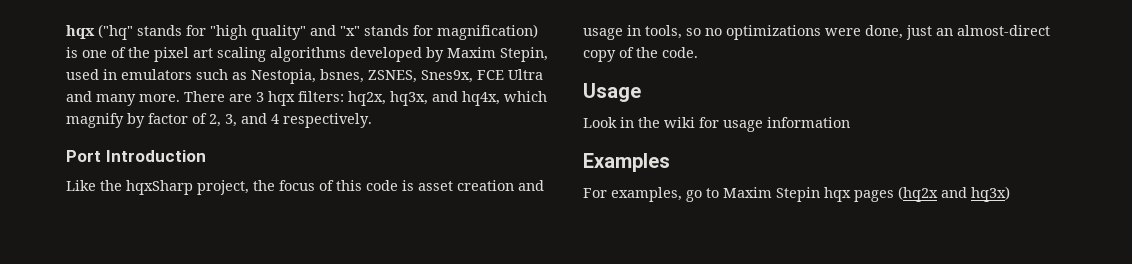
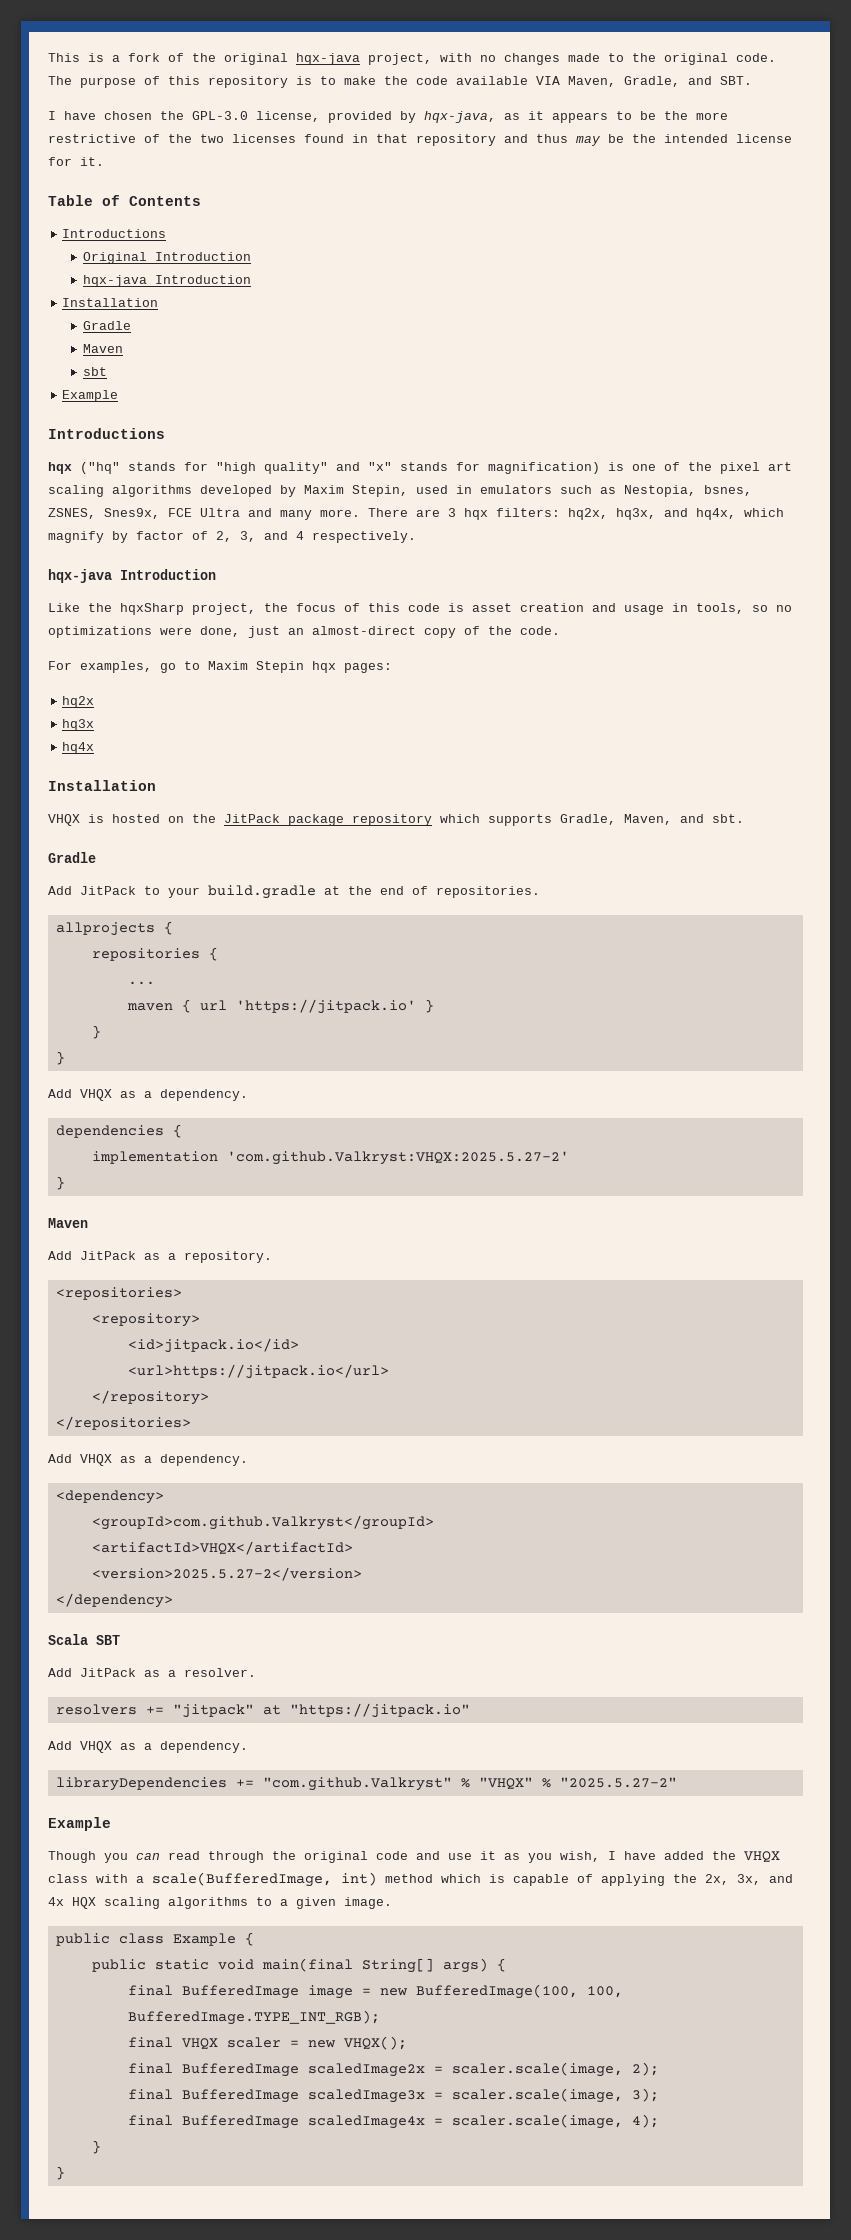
+ This is a fork of the original hqx-java project, with no changes made to the original code. The purpose of this repository is to make the code available VIA Maven, Gradle, and SBT.
+ I have chosen the GPL-3.0 license, provided by hqx-java, as it appears to be the more restrictive of the two licenses found in that repository and thus may be the intended license for it.
+ Table of Contents
+ Introductions
+ Original Introduction
+ hqx-java Introduction
+ Installation
+ Gradle
+ Maven
+ sbt
+ Example
+ Introductions
  There are 3 hqx filters: hq2x, hq3x, and hq4x, which magnify by factor of 2, 3, and 4 respectively.
- Port Introduction
+ hqx-java Introduction
- Usage
- Look in the wiki for usage information
- Examples
- For examples, go to Maxim Stepin hqx pages (hq2x and hq3x)
+ For examples, go to Maxim Stepin hqx pages:
+ hq2x
+ hq3x
+ hq4x
+ Installation
+ VHQX is hosted on the JitPack package repository which supports Gradle, Maven, and sbt.
+ Gradle
+ Add JitPack to your build.gradle at the end of repositories.
+ allprojects {
+ repositories {
+ ...
+ maven { url 'https://jitpack.io' }
+ }
+ }
+ Add VHQX as a dependency.
+ dependencies {
+ implementation 'com.github.Valkryst:VHQX:2025.5.27-2'
+ }
+ Maven
+ Add JitPack as a repository.
+ <repositories>
+ <repository>
+ <id>jitpack.io</id>
+ <url>https://jitpack.io</url>
+ </repository>
+ </repositories>
+ Add VHQX as a dependency.
+ <dependency>
+ <groupId>com.github.Valkryst</groupId>
+ <artifactId>VHQX</artifactId>
+ <version>2025.5.27-2</version>
+ </dependency>
+ Scala SBT
+ Add JitPack as a resolver.
+ resolvers += "jitpack" at "https://jitpack.io"
+ Add VHQX as a dependency.
+ libraryDependencies += "com.github.Valkryst" % "VHQX" % "2025.5.27-2"
+ Example
+ Though you can read through the original code and use it as you wish, I have added the VHQX class with a scale(BufferedImage, int) method which is capable of applying the 2x, 3x, and 4x HQX scaling algorithms to a given image.
+ public class Example {
+ public static void main(final String[] args) {
+ final BufferedImage image = new BufferedImage(100, 100, BufferedImage.TYPE_INT_RGB);
+ final VHQX scaler = new VHQX();
+ final BufferedImage scaledImage2x = scaler.scale(image, 2);
+ final BufferedImage scaledImage3x = scaler.scale(image, 3);
+ final BufferedImage scaledImage4x = scaler.scale(image, 4);
+ }
+ }

